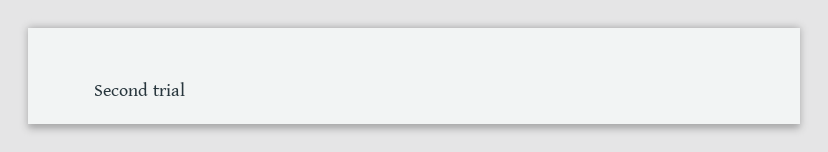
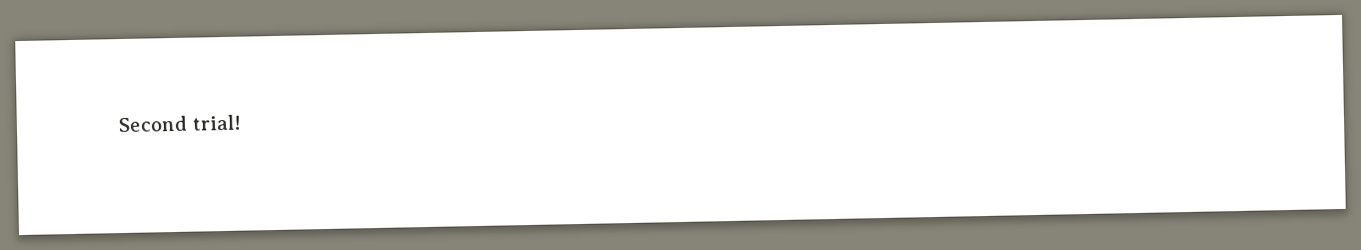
- Second trial
+ Second trial!

